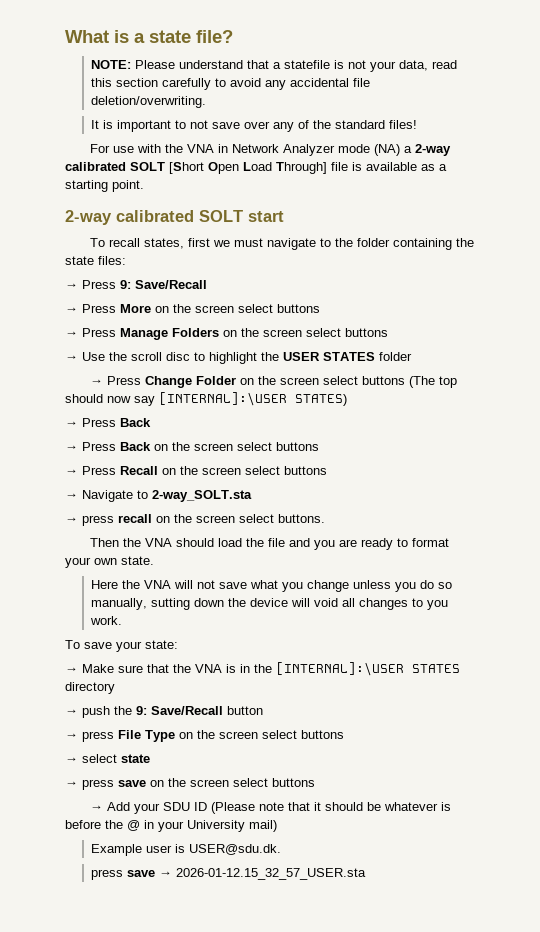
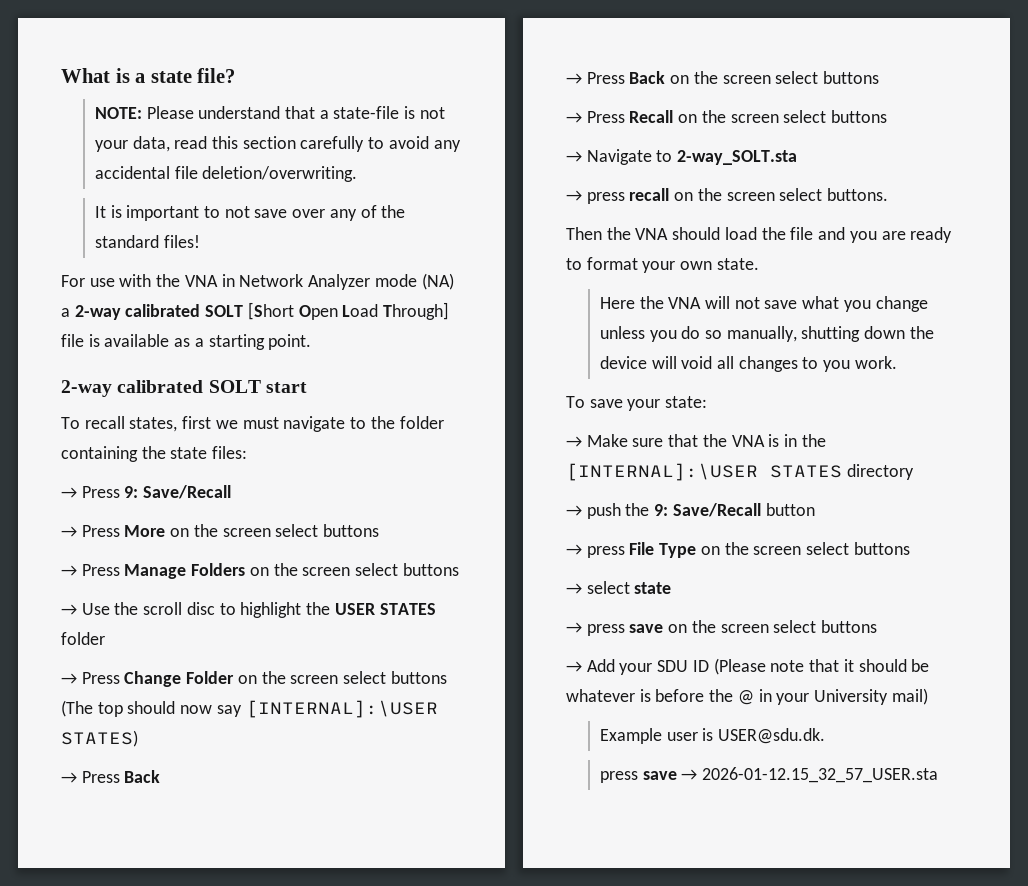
- NOTE: Please understand that a statefile is not your data, read this section carefully to avoid any accidental file deletion/overwriting.
+ NOTE: Please understand that a state-file is not your data, read this section carefully to avoid any accidental file deletion/overwriting.
- Here the VNA will not save what you change unless you do so manually, sutting down the device will void all changes to you work.
+ Here the VNA will not save what you change unless you do so manually, shutting down the device will void all changes to you work.

